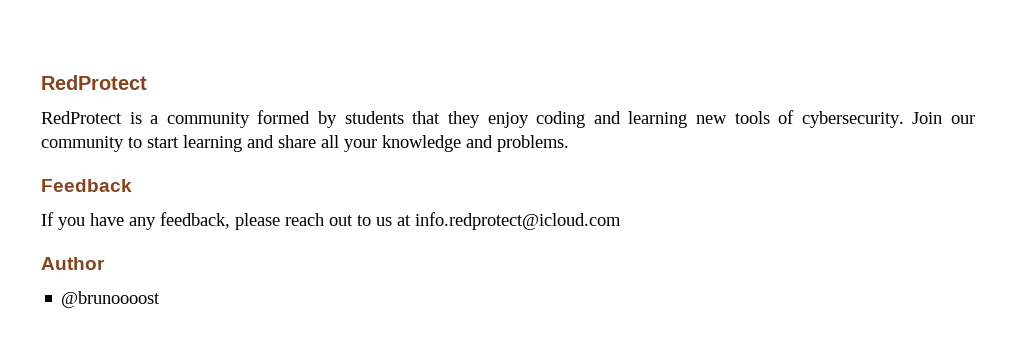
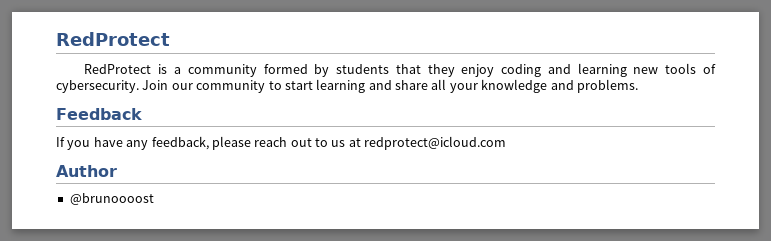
- If you have any feedback, please reach out to us at info.redprotect@icloud.com
+ If you have any feedback, please reach out to us at redprotect@icloud.com

